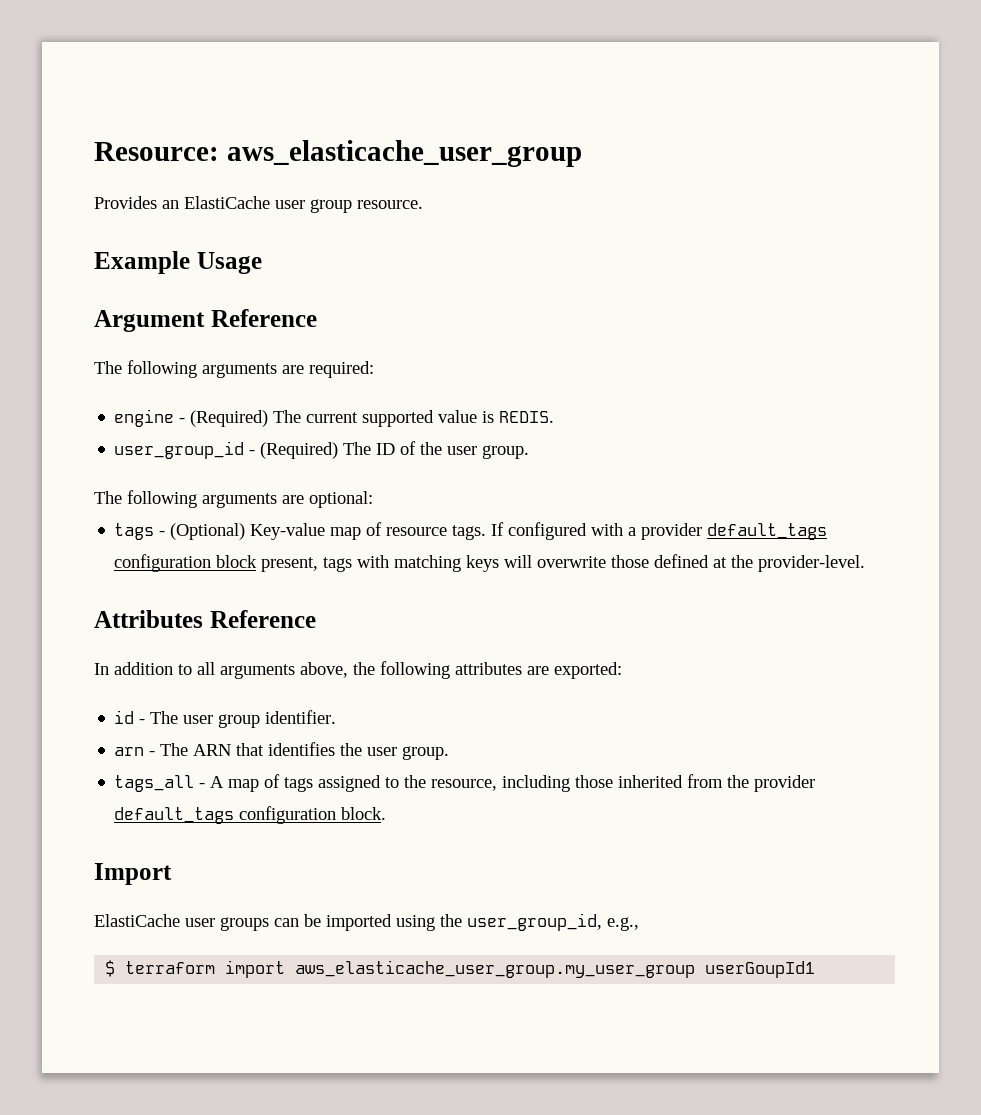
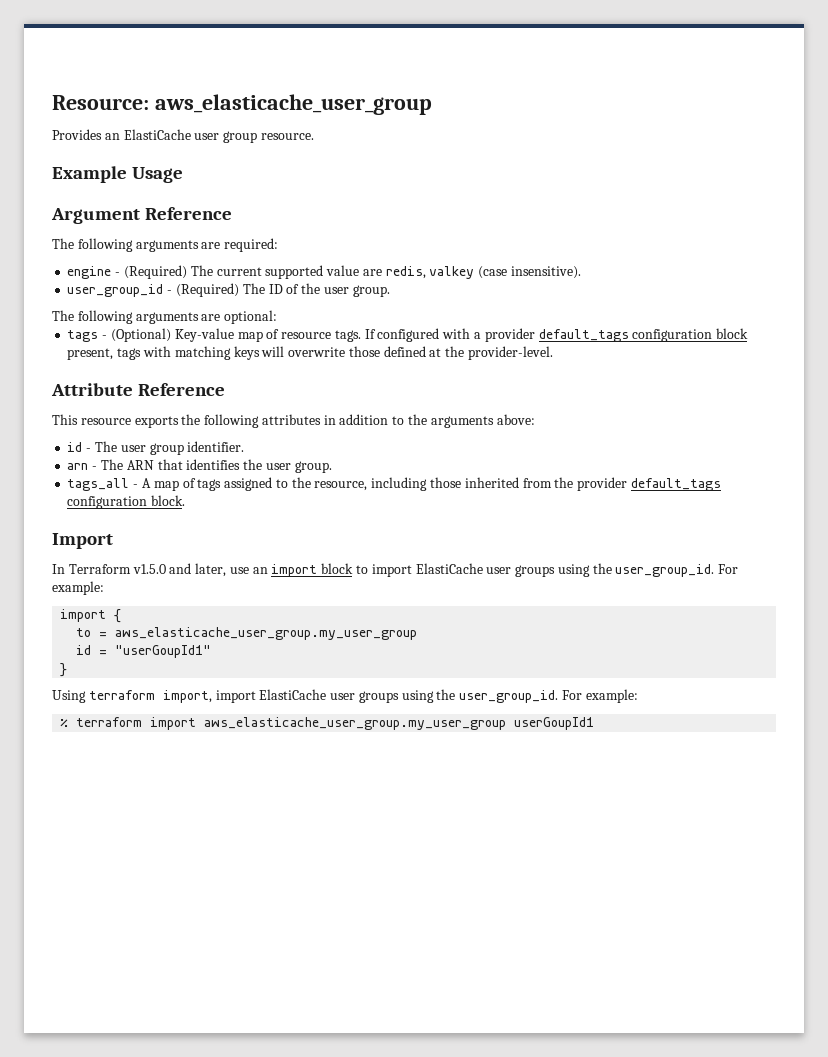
- engine - (Required) The current supported value is REDIS.
+ engine - (Required) The current supported value are redis, valkey (case insensitive).
- Attributes Reference
- In addition to all arguments above, the following attributes are exported:
+ Attribute Reference
+ This resource exports the following attributes in addition to the arguments above:
- ElastiCache user groups can be imported using the user_group_id, e.g.,
- $ terraform import aws_elasticache_user_group.my_user_group userGoupId1
+ In Terraform v1.5.0 and later, use an import block to import ElastiCache user groups using the user_group_id. For example:
+ import {
+ to = aws_elasticache_user_group.my_user_group
+ id = "userGoupId1"
+ }
+ Using terraform import, import ElastiCache user groups using the user_group_id. For example:
+ % terraform import aws_elasticache_user_group.my_user_group userGoupId1

